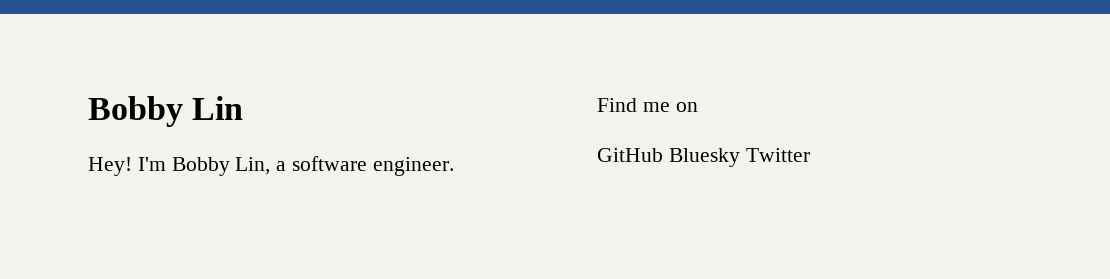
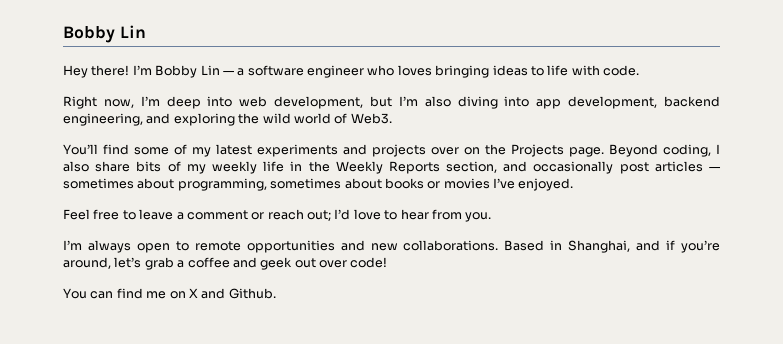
- Hey! I'm Bobby Lin, a software engineer.
- Find me on
- GitHub Bluesky Twitter
+ Hey there! I’m Bobby Lin — a software engineer who loves bringing ideas to life with code.
+ Right now, I’m deep into web development, but I’m also diving into app development, backend engineering, and exploring the wild world of Web3.
+ You’ll find some of my latest experiments and projects over on the Projects page. Beyond coding, I also share bits of my weekly life in the Weekly Reports section, and occasionally post articles — sometimes about programming, sometimes about books or movies I’ve enjoyed.
+ Feel free to leave a comment or reach out; I’d love to hear from you.
+ I’m always open to remote opportunities and new collaborations. Based in Shanghai, and if you’re around, let’s grab a coffee and geek out over code!
+ You can find me on X and Github.

